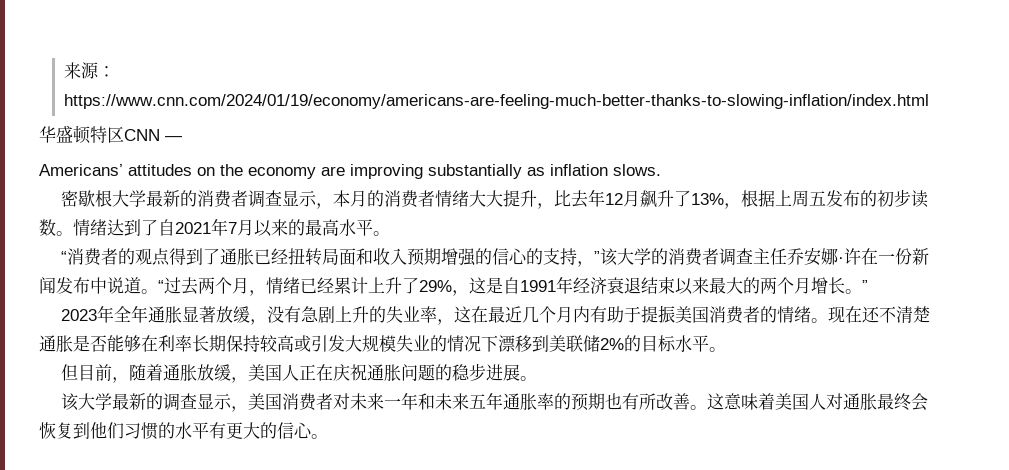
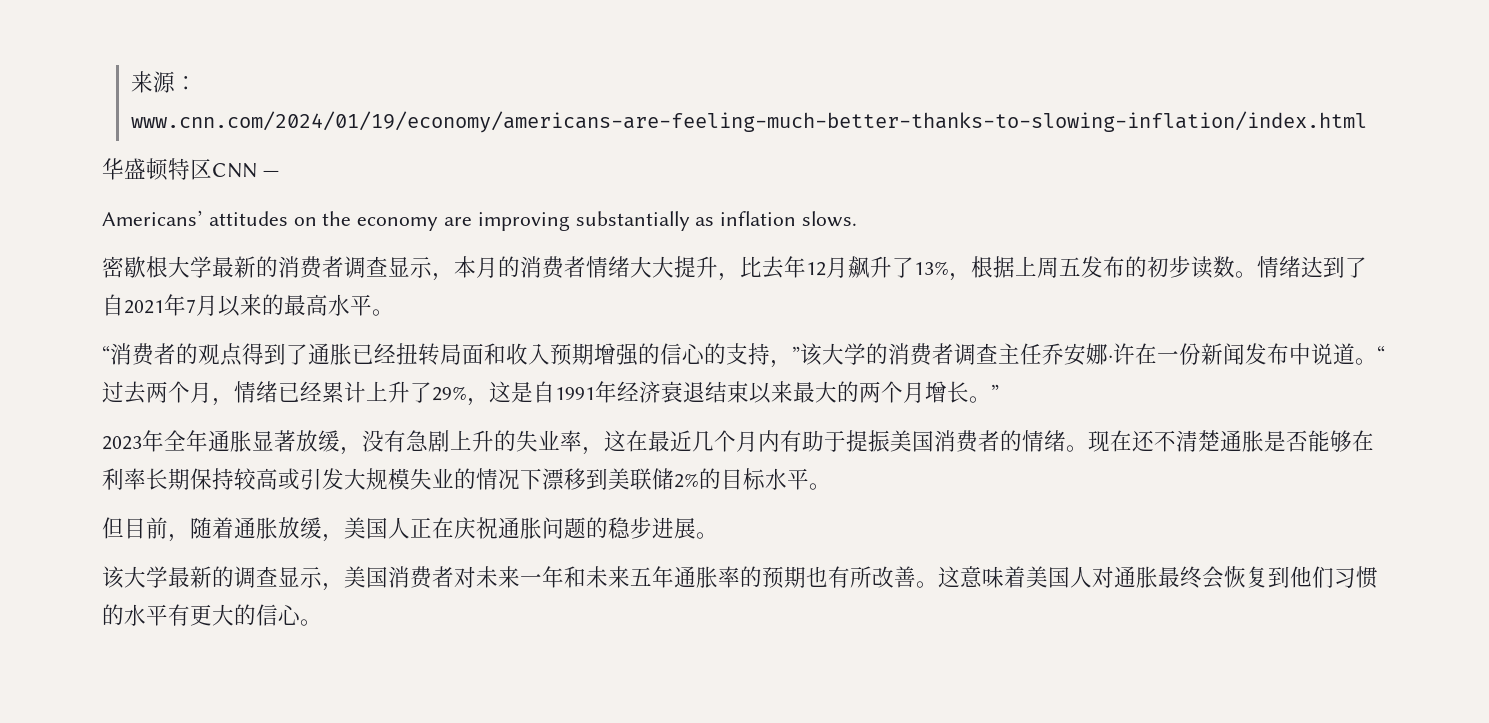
- 来源：https://www.cnn.com/2024/01/19/economy/americans-are-feeling-much-better-thanks-to-slowing-inflation/index.html
+ 来源：www.cnn.com/2024/01/19/economy/americans-are-feeling-much-better-thanks-to-slowing-inflation/index.html

